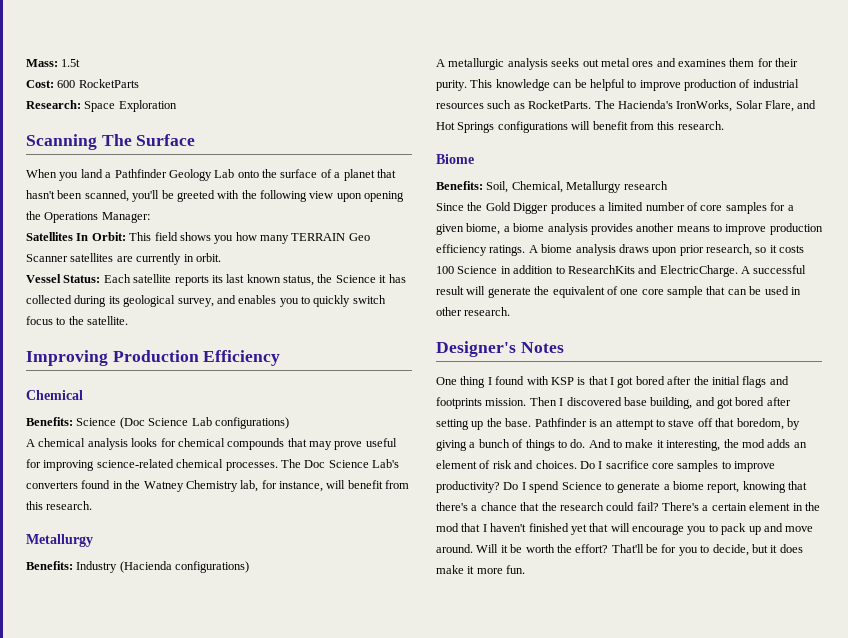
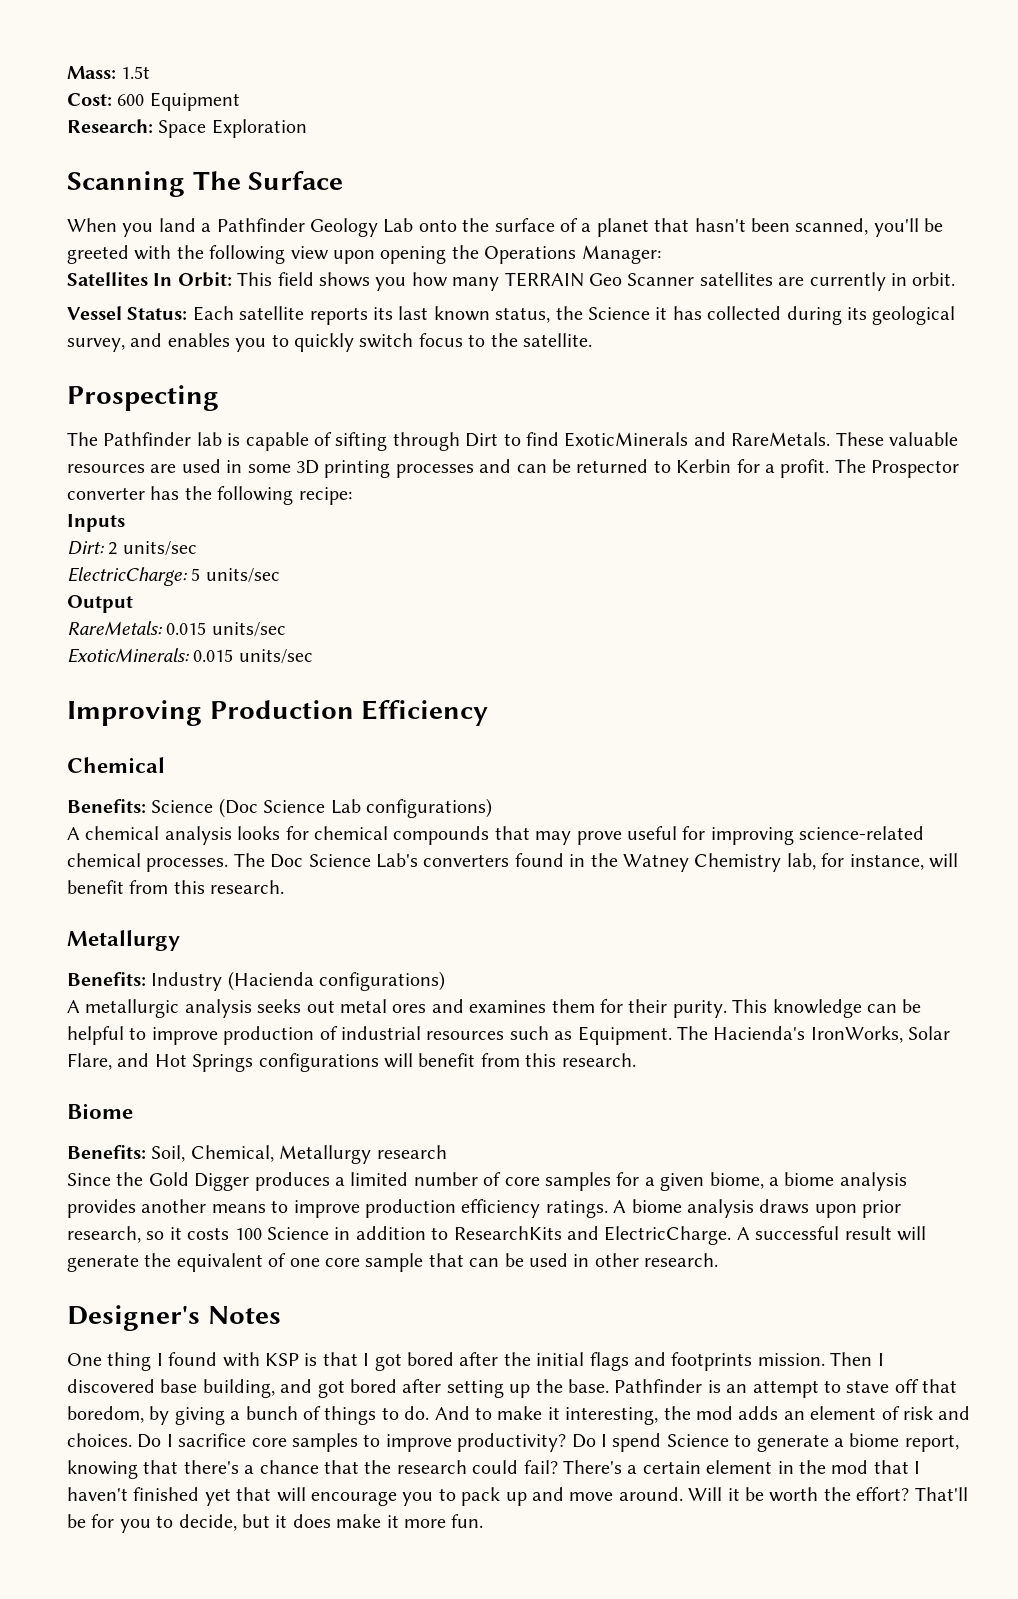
- Cost: 600 RocketParts
+ Cost: 600 Equipment
+ Prospecting
+ The Pathfinder lab is capable of sifting through Dirt to find ExoticMinerals and RareMetals. These valuable resources are used in some 3D printing processes and can be returned to Kerbin for a profit. The Prospector converter has the following recipe:
+ Inputs
+ Dirt: 2 units/sec
+ ElectricCharge: 5 units/sec
+ Output
+ RareMetals: 0.015 units/sec
+ ExoticMinerals: 0.015 units/sec
- This knowledge can be helpful to improve production of industrial resources such as RocketParts.
+ This knowledge can be helpful to improve production of industrial resources such as Equipment.

